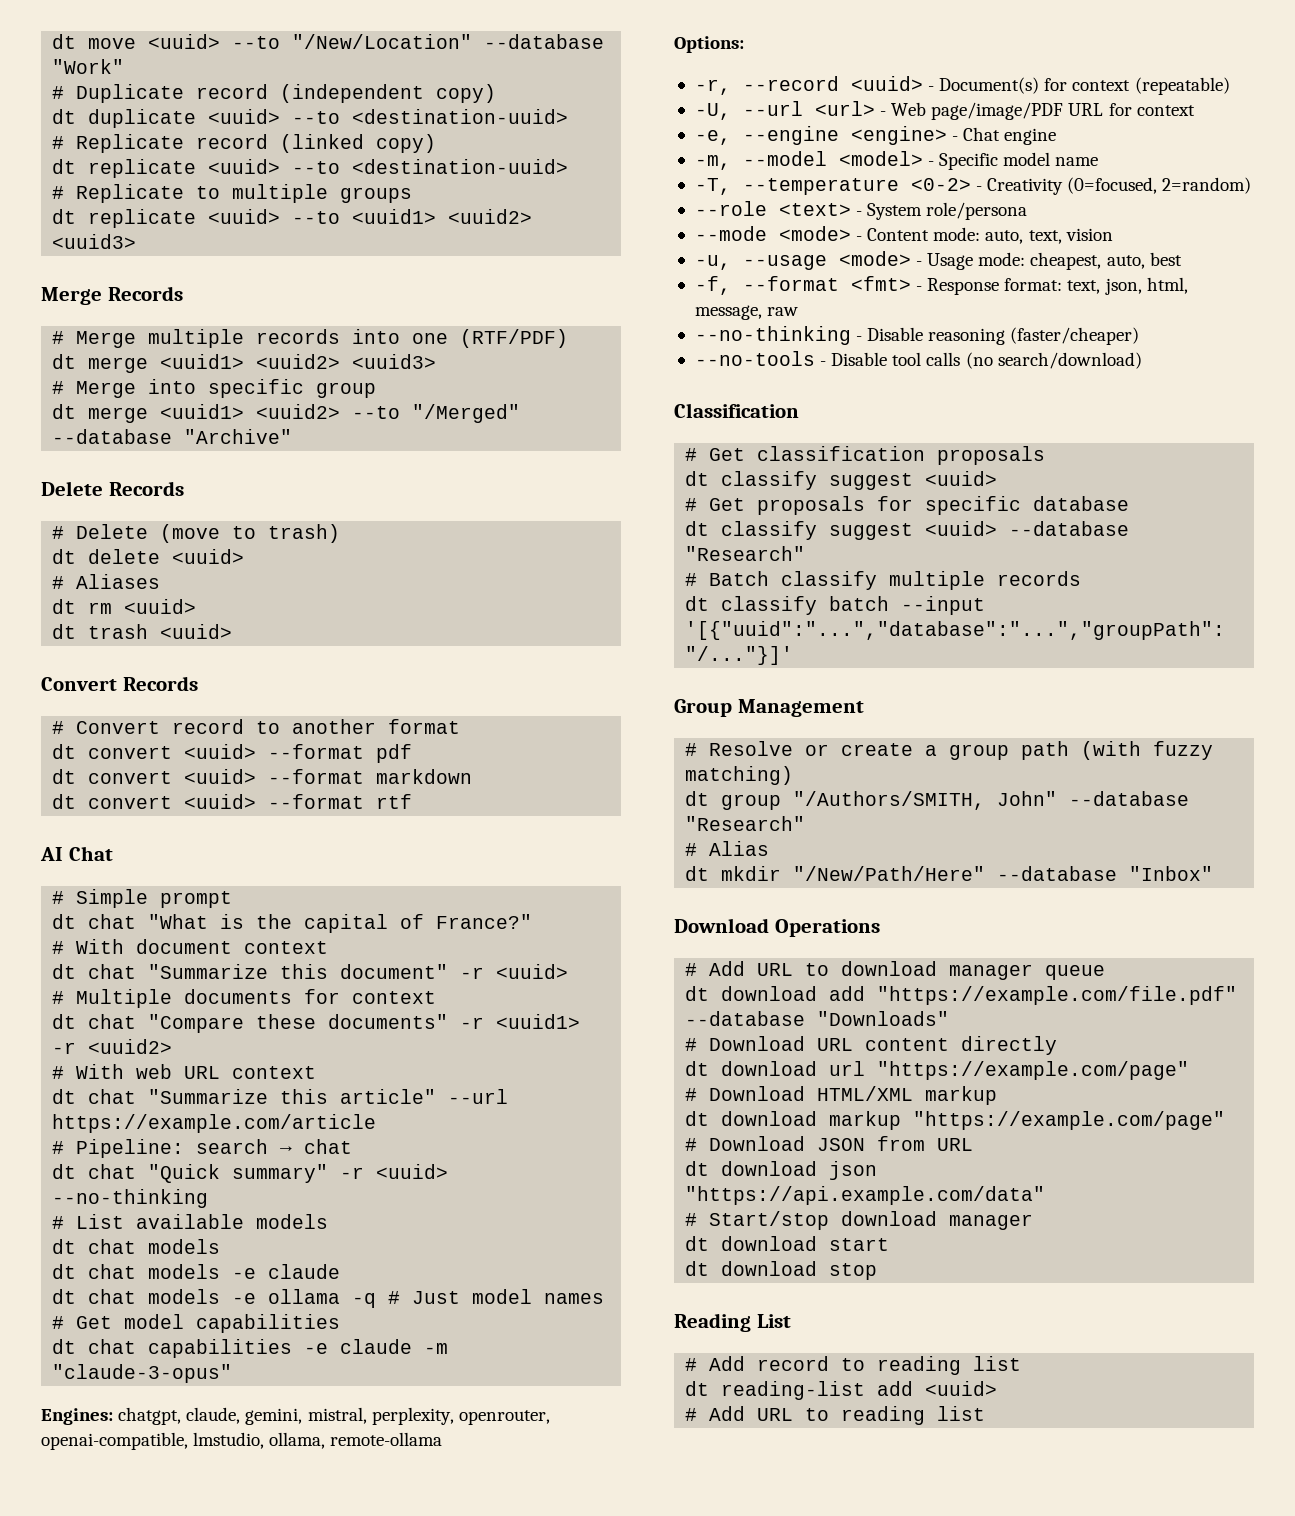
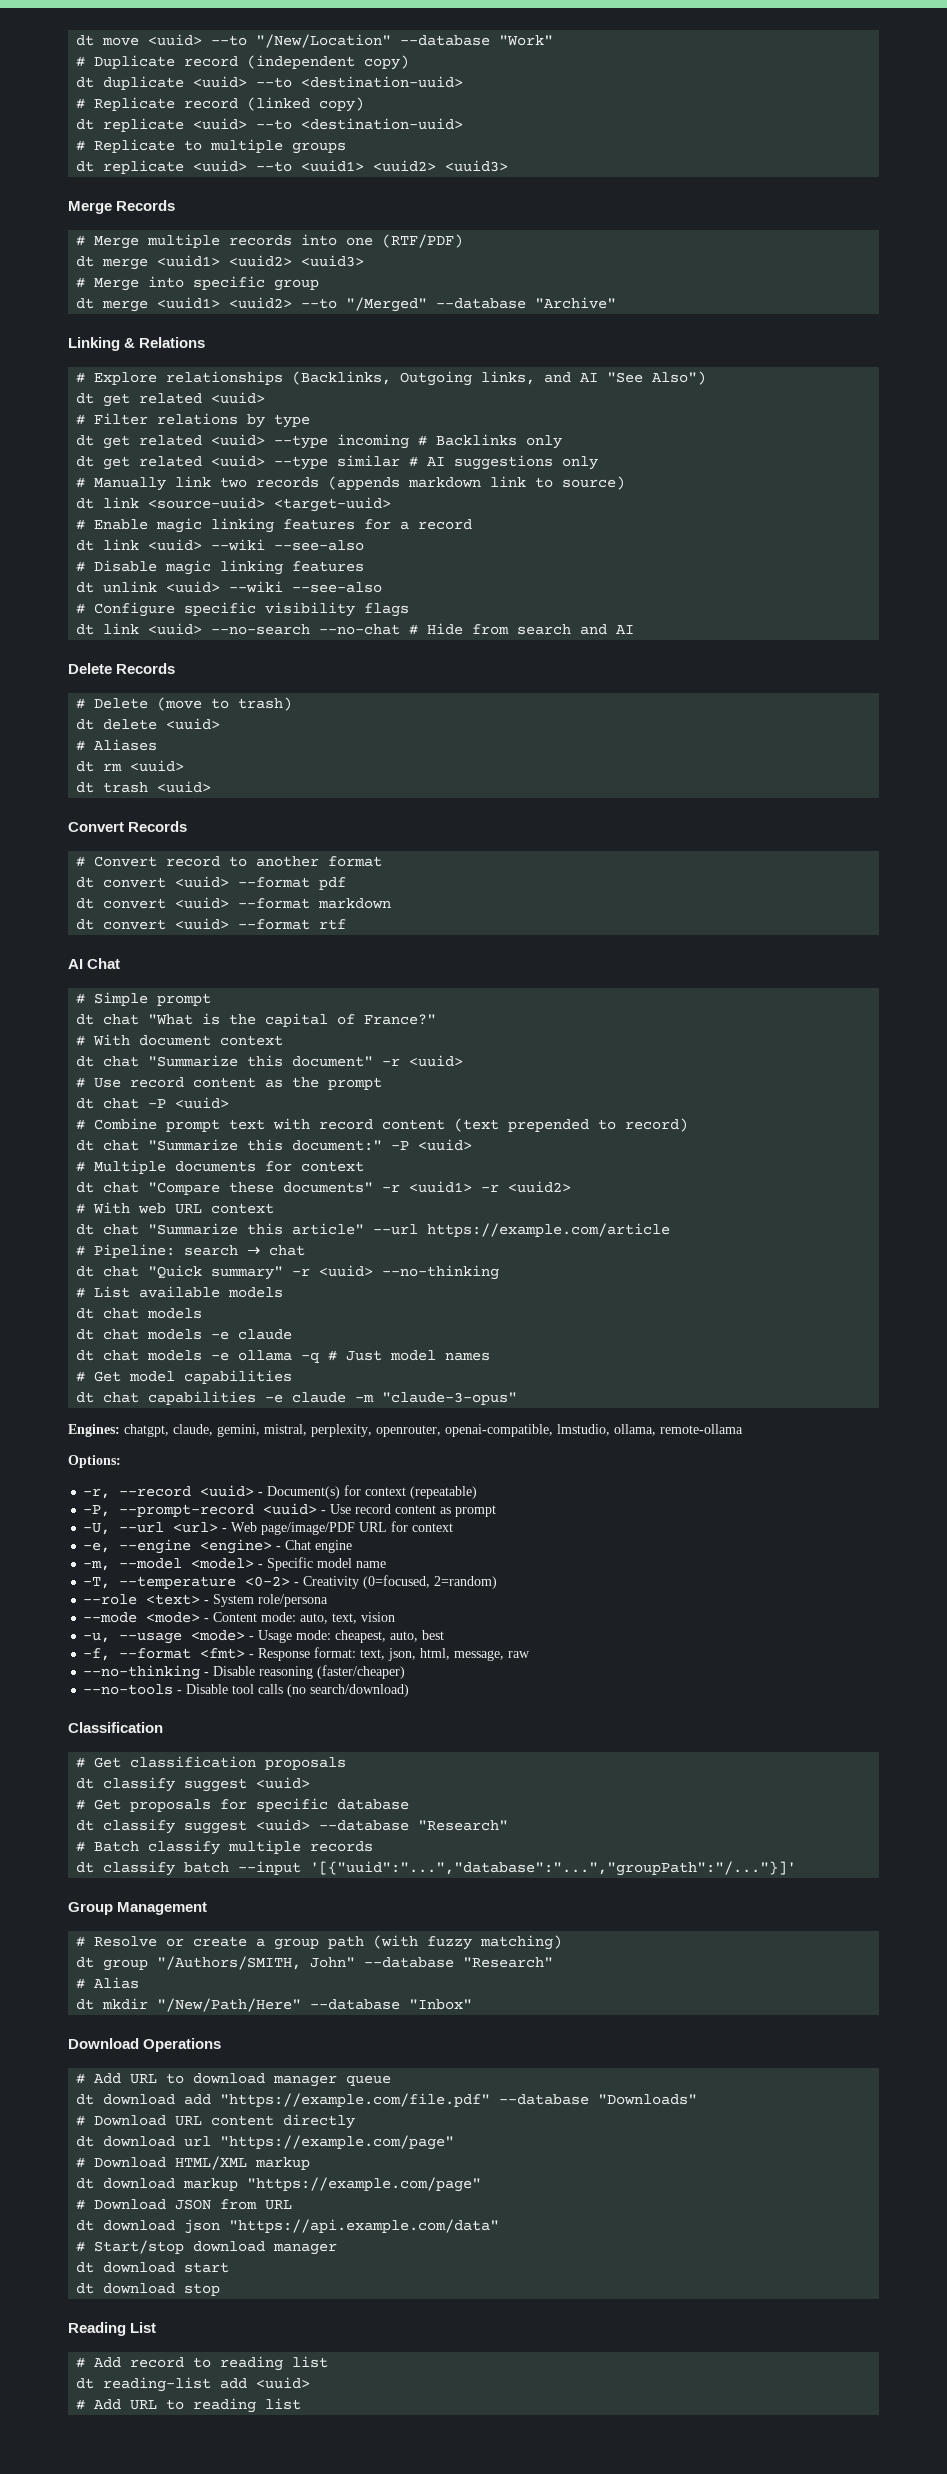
+ Linking & Relations
+ # Explore relationships (Backlinks, Outgoing links, and AI "See Also")
+ dt get related <uuid>
+ # Filter relations by type
+ dt get related <uuid> --type incoming # Backlinks only
+ dt get related <uuid> --type similar # AI suggestions only
+ # Manually link two records (appends markdown link to source)
+ dt link <source-uuid> <target-uuid>
+ # Enable magic linking features for a record
+ dt link <uuid> --wiki --see-also
+ # Disable magic linking features
+ dt unlink <uuid> --wiki --see-also
+ # Configure specific visibility flags
+ dt link <uuid> --no-search --no-chat # Hide from search and AI
+ # Use record content as the prompt
+ dt chat -P <uuid>
+ # Combine prompt text with record content (text prepended to record)
+ dt chat "Summarize this document:" -P <uuid>
+ -P, --prompt-record <uuid> - Use record content as prompt

